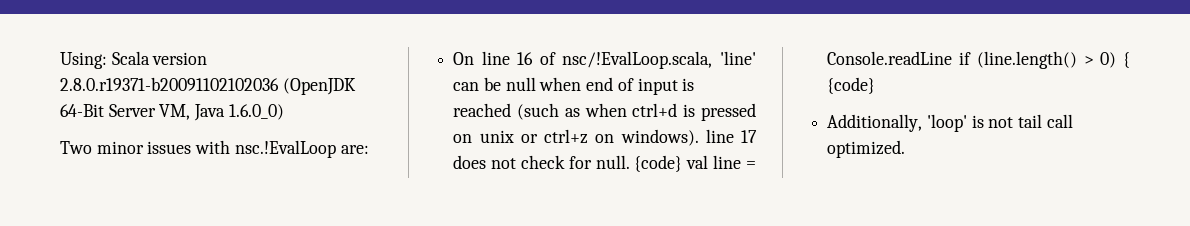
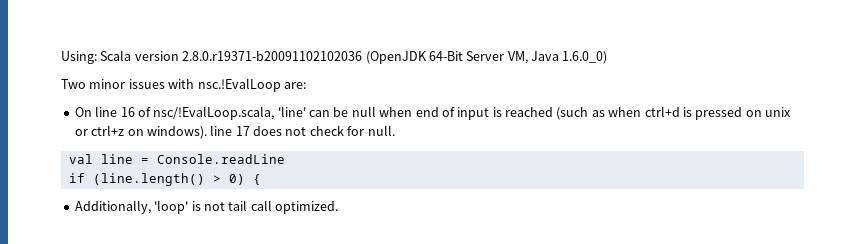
- On line 16 of nsc/!EvalLoop.scala, 'line' can be null when end of input is reached (such as when ctrl+d is pressed on unix or ctrl+z on windows). line 17 does not check for null. {code} val line = Console.readLine if (line.length() > 0) { {code}
+ On line 16 of nsc/!EvalLoop.scala, 'line' can be null when end of input is reached (such as when ctrl+d is pressed on unix or ctrl+z on windows). line 17 does not check for null.
+ val line = Console.readLine
+ if (line.length() > 0) {

